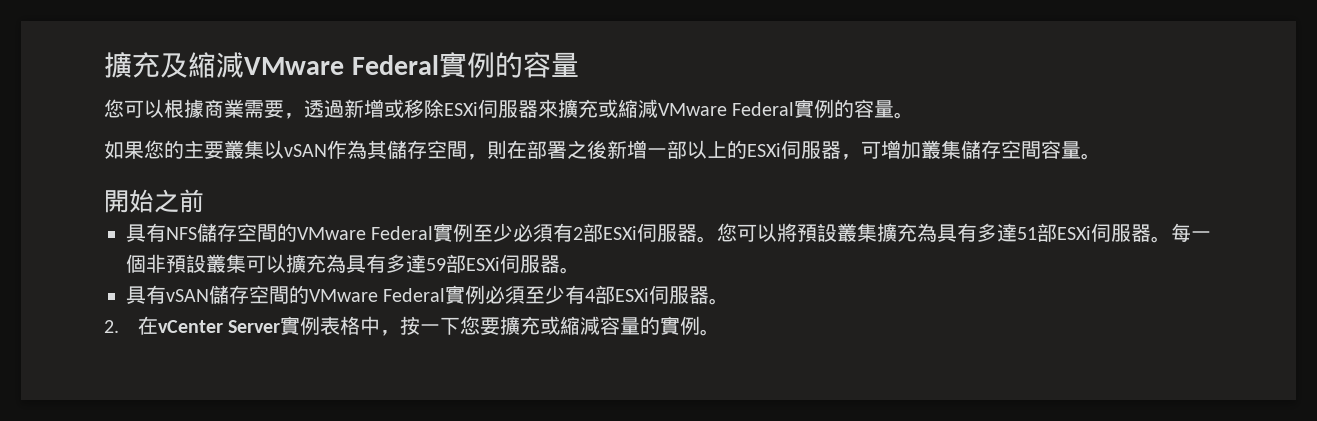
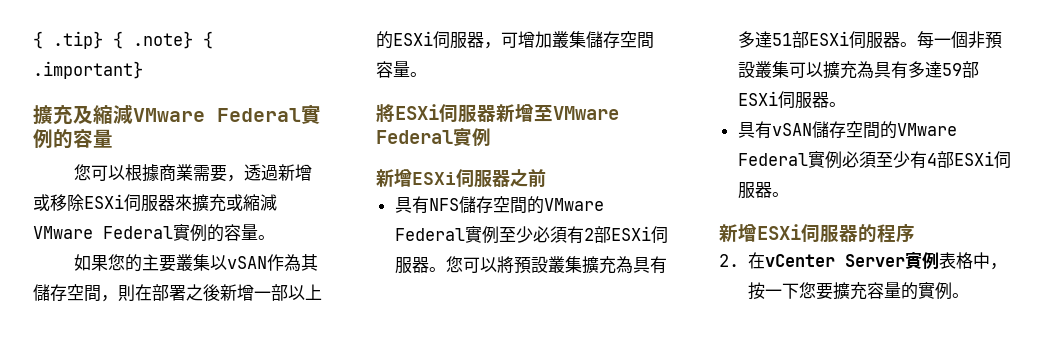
+ { .tip} { .note} { .important}
- 開始之前
+ 將ESXi伺服器新增至VMware Federal實例
+ 新增ESXi伺服器之前
+ 新增ESXi伺服器的程序
- 2.在vCenter Server實例表格中，按一下您要擴充或縮減容量的實例。
+ 2.在vCenter Server實例表格中，按一下您要擴充容量的實例。

